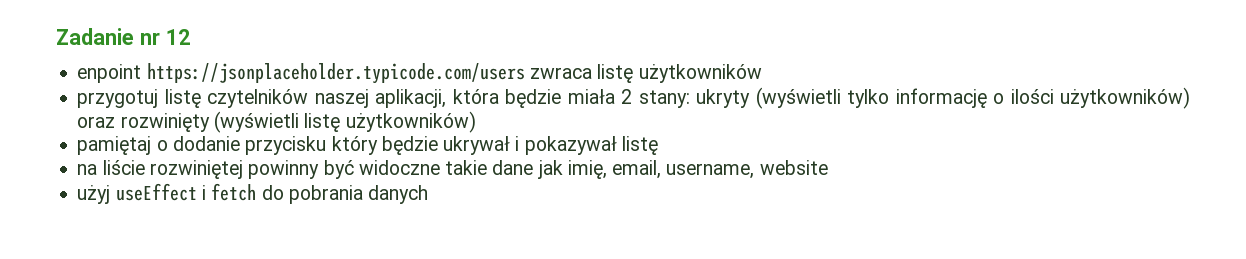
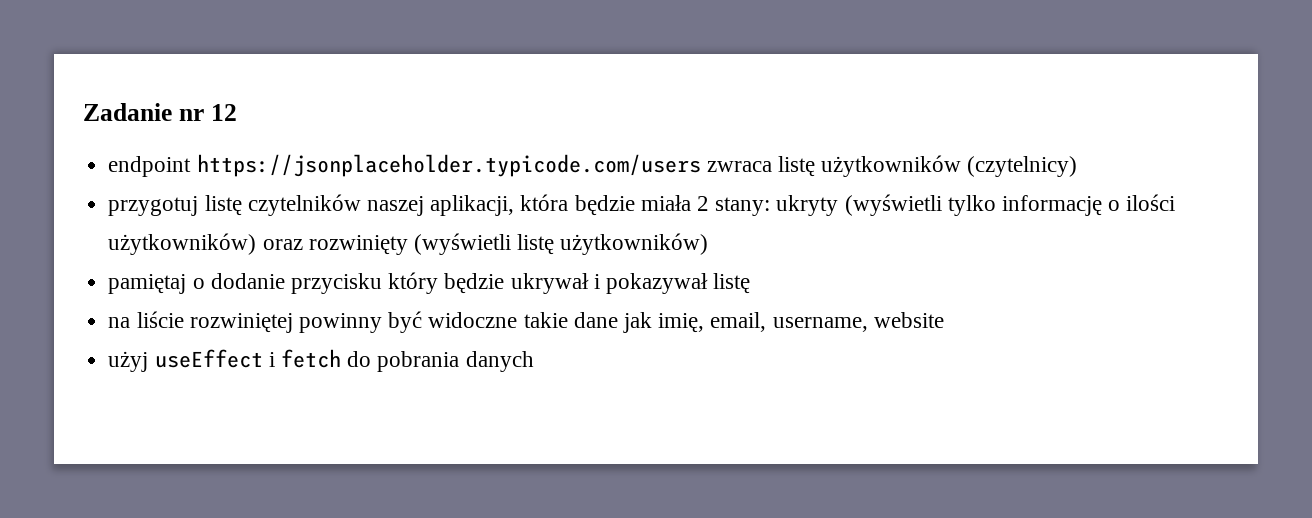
- enpoint https://jsonplaceholder.typicode.com/users zwraca listę użytkowników
+ endpoint https://jsonplaceholder.typicode.com/users zwraca listę użytkowników (czytelnicy)

